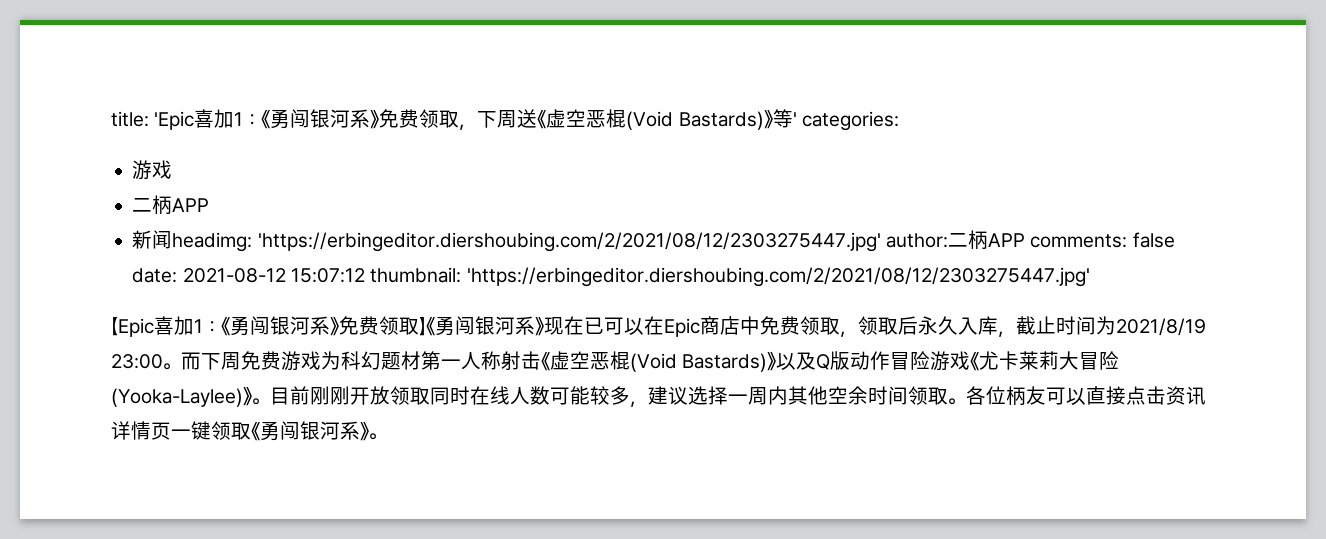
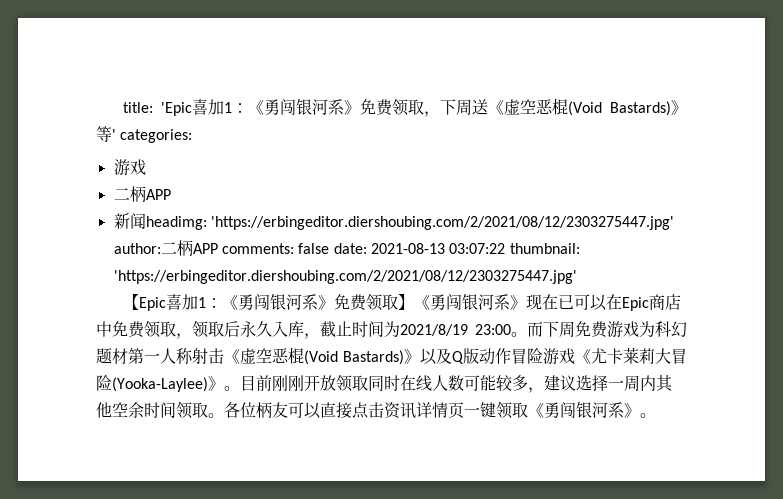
- 新闻headimg: 'https://erbingeditor.diershoubing.com/2/2021/08/12/2303275447.jpg' author:二柄APP comments: false date: 2021-08-12 15:07:12 thumbnail: 'https://erbingeditor.diershoubing.com/2/2021/08/12/2303275447.jpg'
+ 新闻headimg: 'https://erbingeditor.diershoubing.com/2/2021/08/12/2303275447.jpg' author:二柄APP comments: false date: 2021-08-13 03:07:22 thumbnail: 'https://erbingeditor.diershoubing.com/2/2021/08/12/2303275447.jpg'

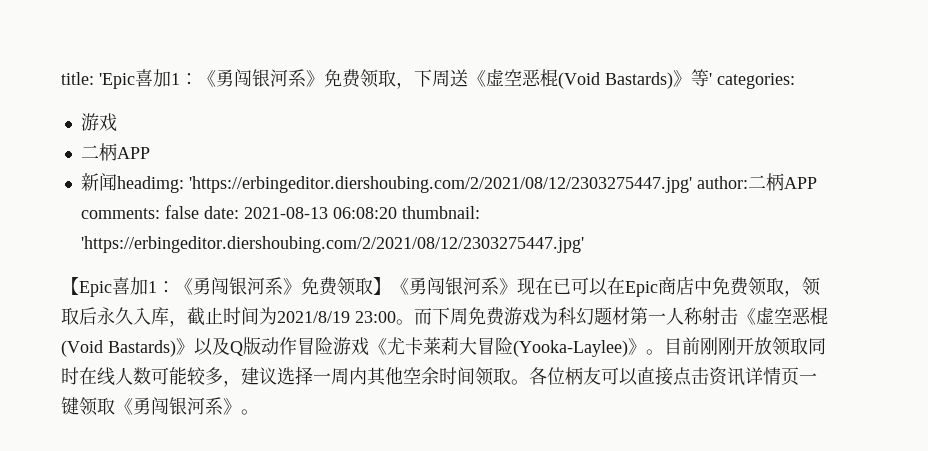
- 新闻headimg: 'https://erbingeditor.diershoubing.com/2/2021/08/12/2303275447.jpg' author:二柄APP comments: false date: 2021-08-13 03:07:22 thumbnail: 'https://erbingeditor.diershoubing.com/2/2021/08/12/2303275447.jpg'
+ 新闻headimg: 'https://erbingeditor.diershoubing.com/2/2021/08/12/2303275447.jpg' author:二柄APP comments: false date: 2021-08-13 06:08:20 thumbnail: 'https://erbingeditor.diershoubing.com/2/2021/08/12/2303275447.jpg'

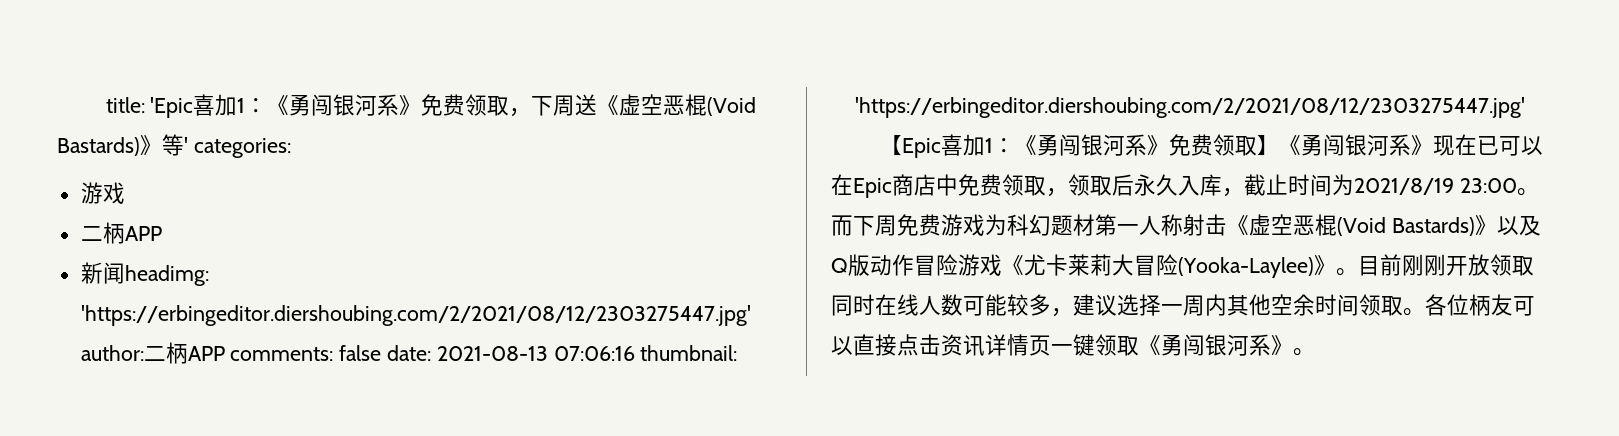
- 新闻headimg: 'https://erbingeditor.diershoubing.com/2/2021/08/12/2303275447.jpg' author:二柄APP comments: false date: 2021-08-13 06:08:20 thumbnail: 'https://erbingeditor.diershoubing.com/2/2021/08/12/2303275447.jpg'
+ 新闻headimg: 'https://erbingeditor.diershoubing.com/2/2021/08/12/2303275447.jpg' author:二柄APP comments: false date: 2021-08-13 07:06:16 thumbnail: 'https://erbingeditor.diershoubing.com/2/2021/08/12/2303275447.jpg'

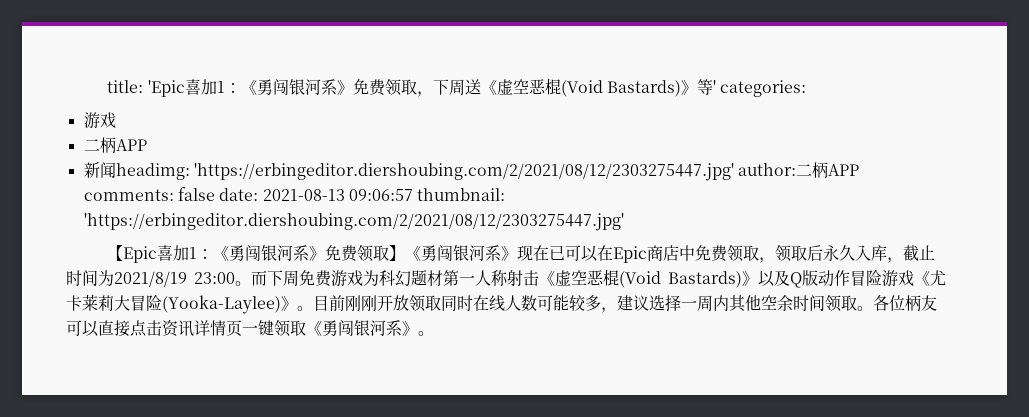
- 新闻headimg: 'https://erbingeditor.diershoubing.com/2/2021/08/12/2303275447.jpg' author:二柄APP comments: false date: 2021-08-13 07:06:16 thumbnail: 'https://erbingeditor.diershoubing.com/2/2021/08/12/2303275447.jpg'
+ 新闻headimg: 'https://erbingeditor.diershoubing.com/2/2021/08/12/2303275447.jpg' author:二柄APP comments: false date: 2021-08-13 09:06:57 thumbnail: 'https://erbingeditor.diershoubing.com/2/2021/08/12/2303275447.jpg'

